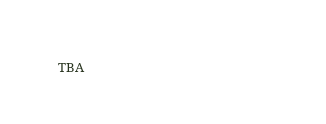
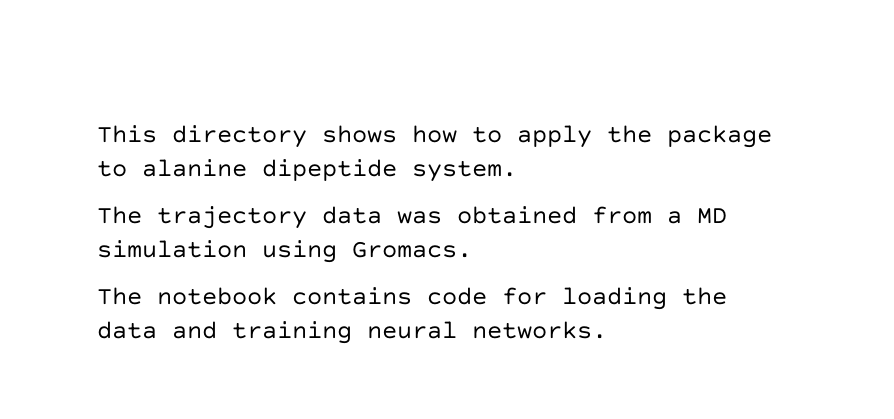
- TBA
+ This directory shows how to apply the package to alanine dipeptide system.
+ The trajectory data was obtained from a MD simulation using Gromacs.
+ The notebook contains code for loading the data and training neural networks.

